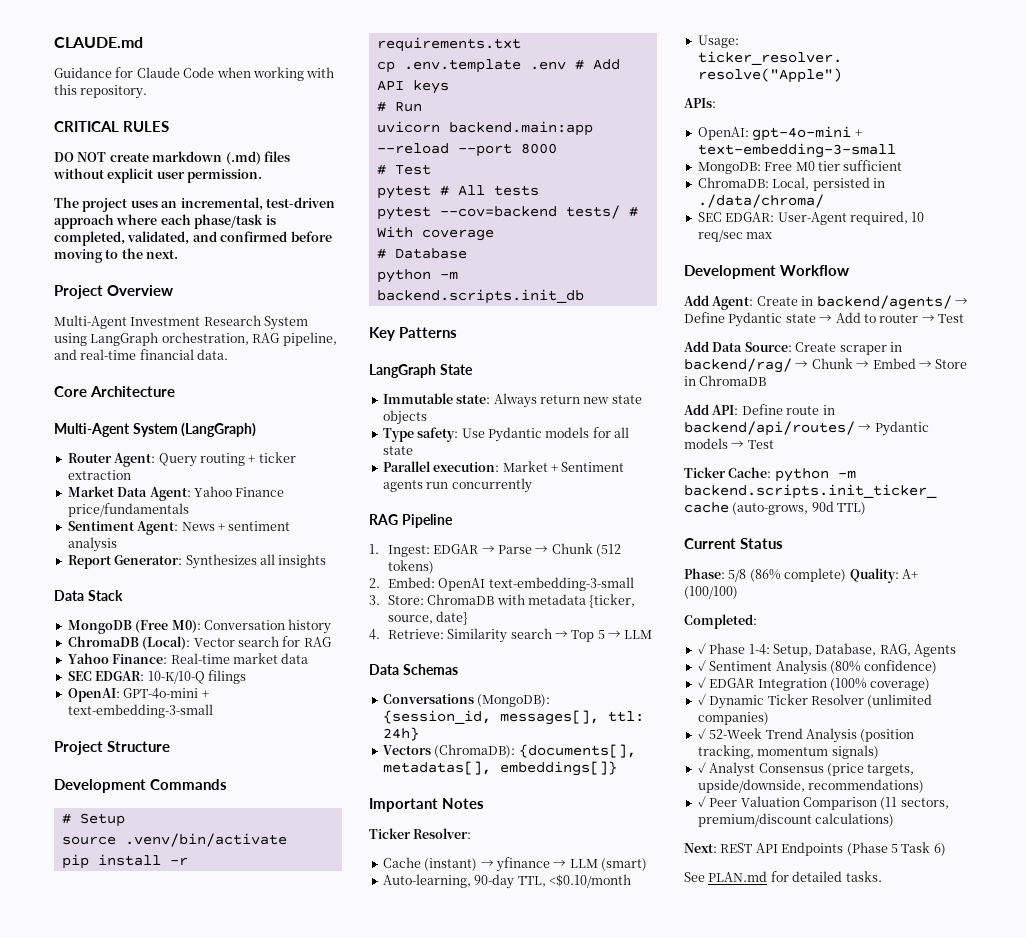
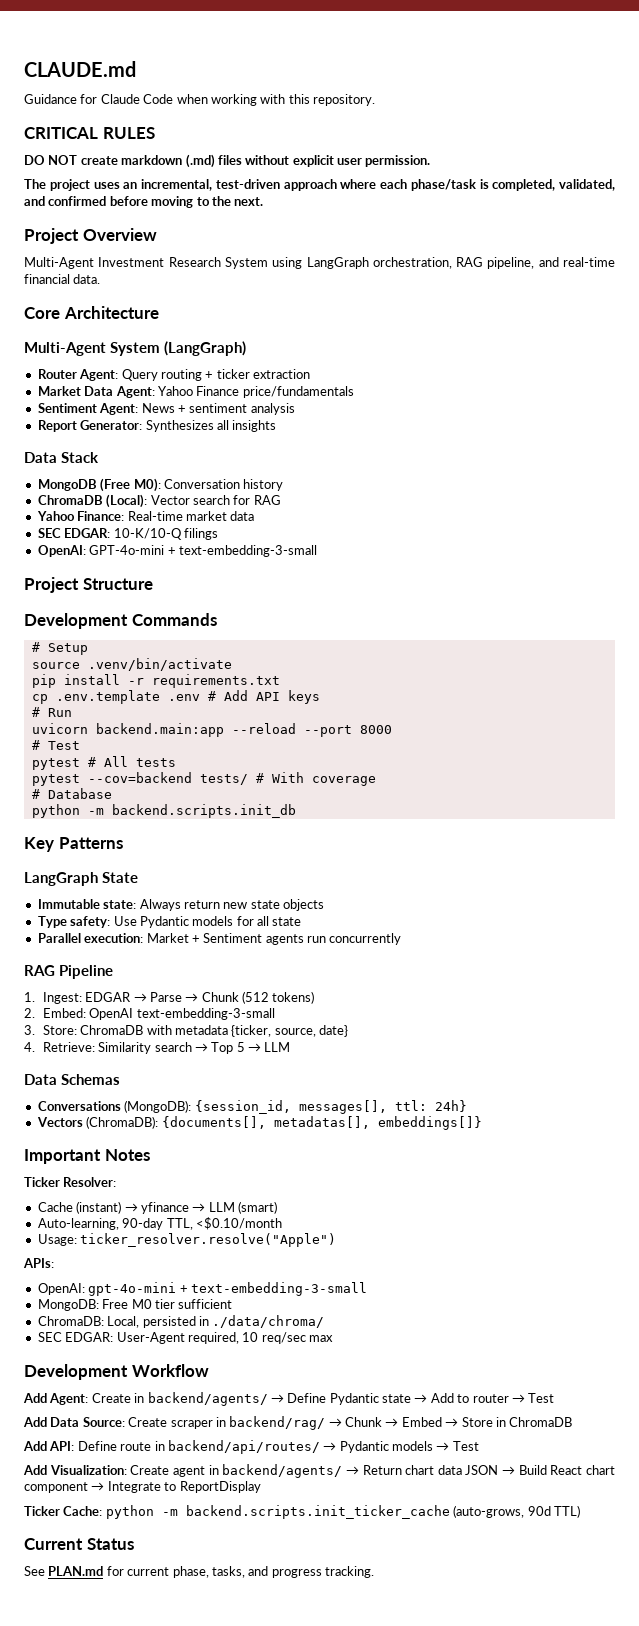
+ Add Visualization: Create agent in backend/agents/ → Return chart data JSON → Build React chart component → Integrate to ReportDisplay
- Phase: 5/8 (86% complete) Quality: A+ (100/100)
- Completed:
- ✓ Phase 1-4: Setup, Database, RAG, Agents
- ✓ Sentiment Analysis (80% confidence)
- ✓ EDGAR Integration (100% coverage)
- ✓ Dynamic Ticker Resolver (unlimited companies)
- ✓ 52-Week Trend Analysis (position tracking, momentum signals)
- ✓ Analyst Consensus (price targets, upside/downside, recommendations)
- ✓ Peer Valuation Comparison (11 sectors, premium/discount calculations)
- Next: REST API Endpoints (Phase 5 Task 6)
- See PLAN.md for detailed tasks.
+ See PLAN.md for current phase, tasks, and progress tracking.

